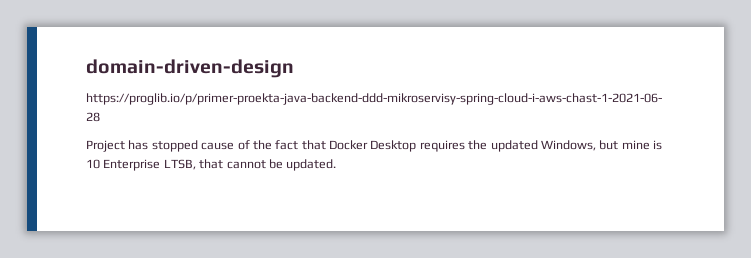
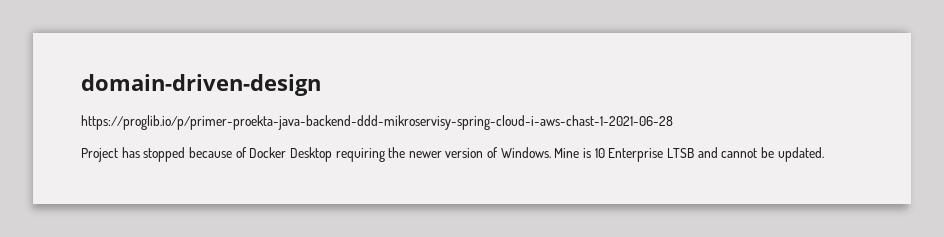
- Project has stopped cause of the fact that Docker Desktop requires the updated Windows, but mine is 10 Enterprise LTSB, that cannot be updated.
+ Project has stopped because of Docker Desktop requiring the newer version of Windows. Mine is 10 Enterprise LTSB and cannot be updated.

